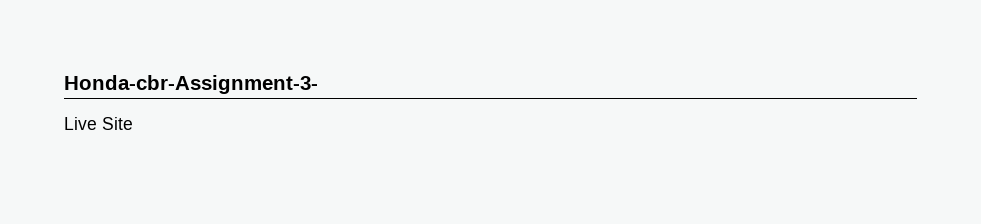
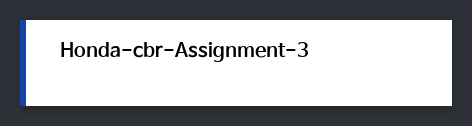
- Honda-cbr-Assignment-3-
- Live Site
+ Honda-cbr-Assignment-3

